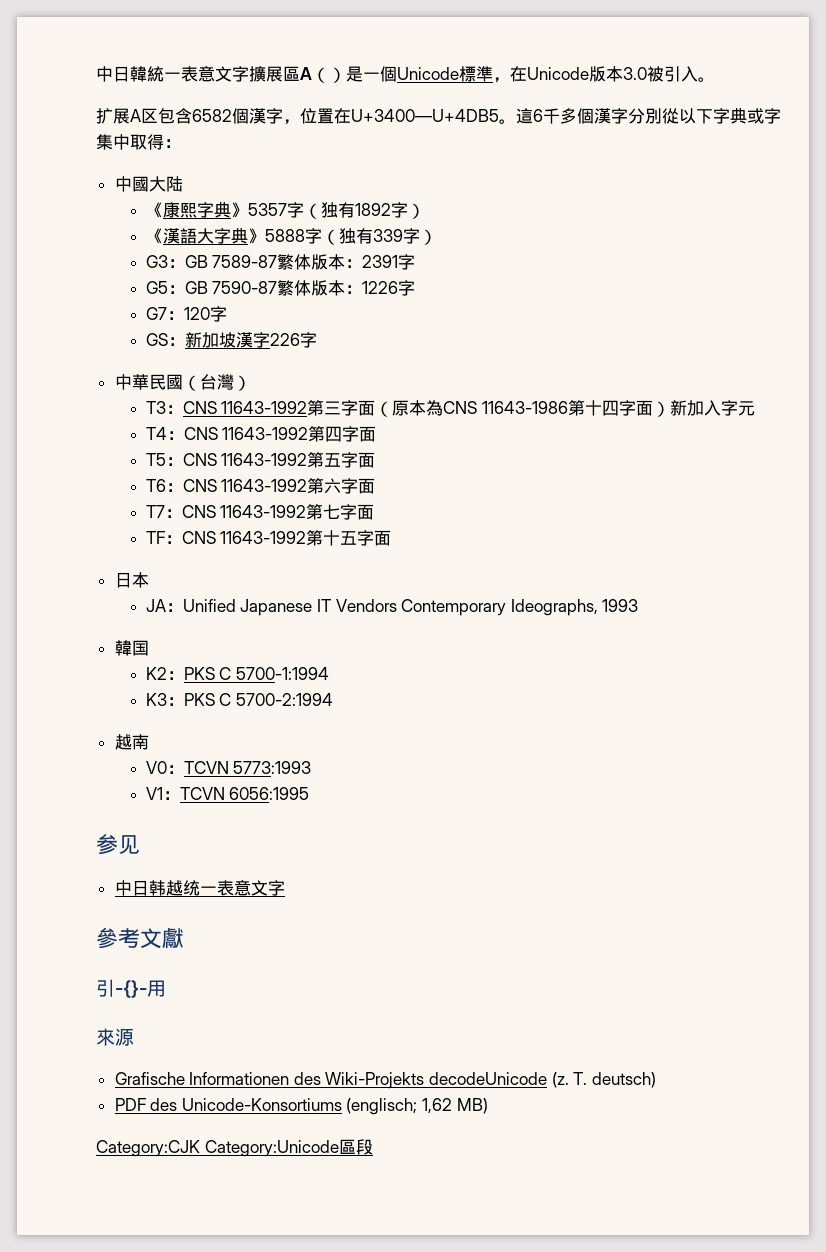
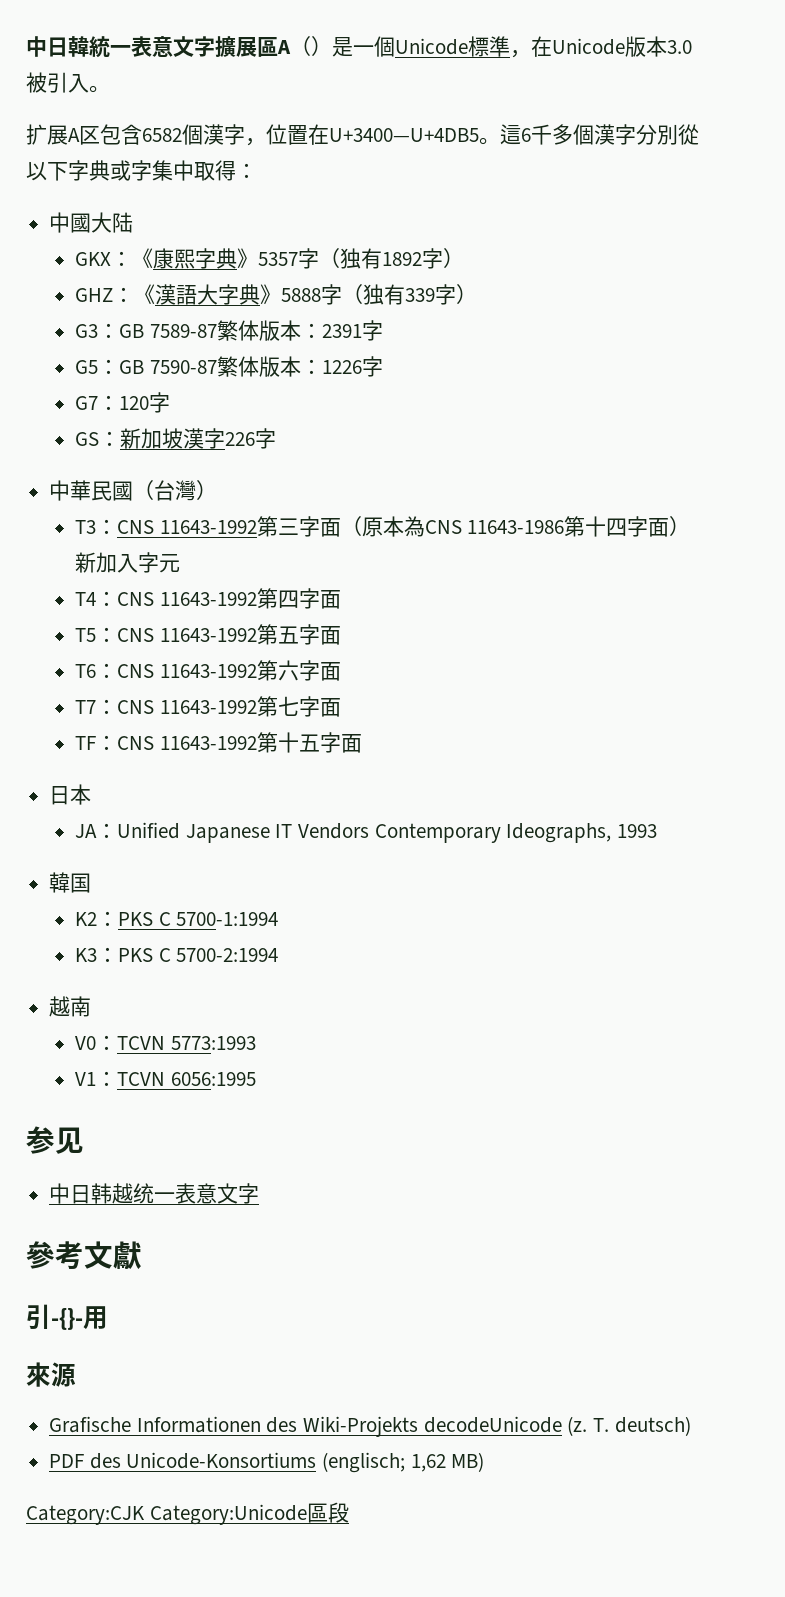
- 《康熙字典》5357字（独有1892字）
+ GKX：《康熙字典》5357字（独有1892字）
- 《漢語大字典》5888字（独有339字）
+ GHZ：《漢語大字典》5888字（独有339字）

